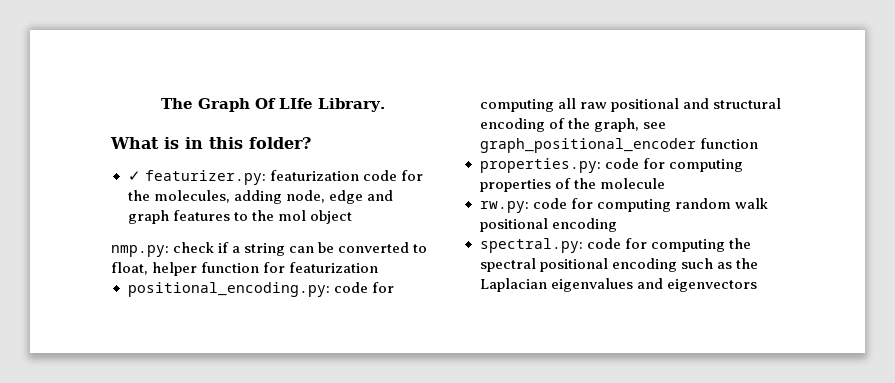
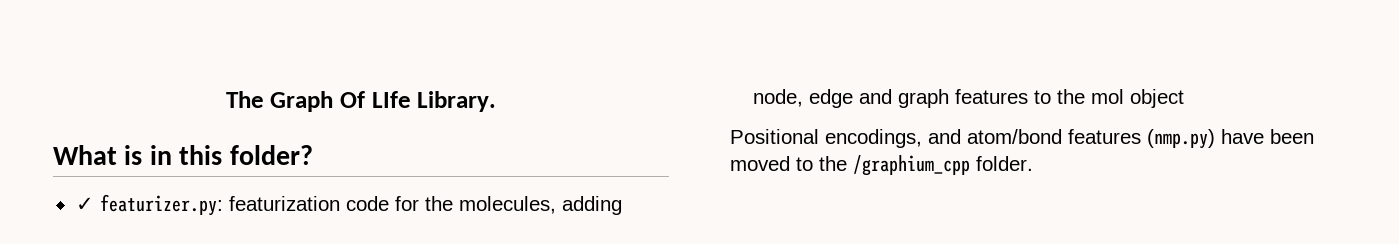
- nmp.py: check if a string can be converted to float, helper function for featurization
- positional_encoding.py: code for computing all raw positional and structural encoding of the graph, see graph_positional_encoder function
- properties.py: code for computing properties of the molecule
- rw.py: code for computing random walk positional encoding
- spectral.py: code for computing the spectral positional encoding such as the Laplacian eigenvalues and eigenvectors
+ Positional encodings, and atom/bond features (nmp.py) have been moved to the /graphium_cpp folder.

